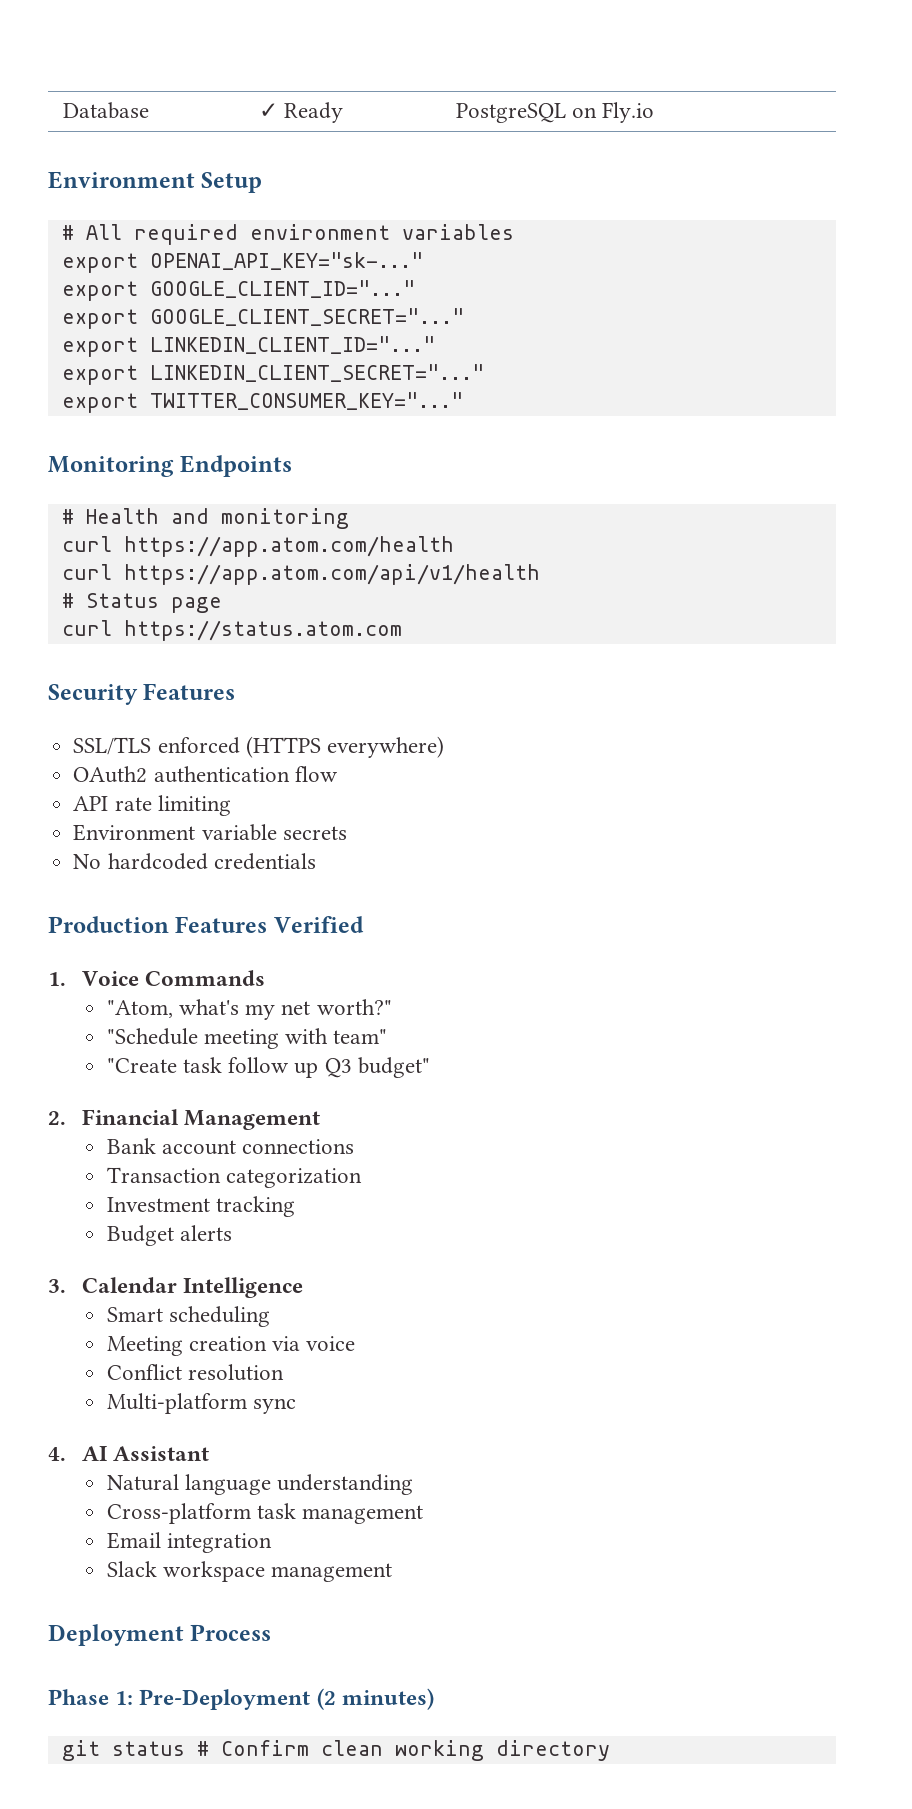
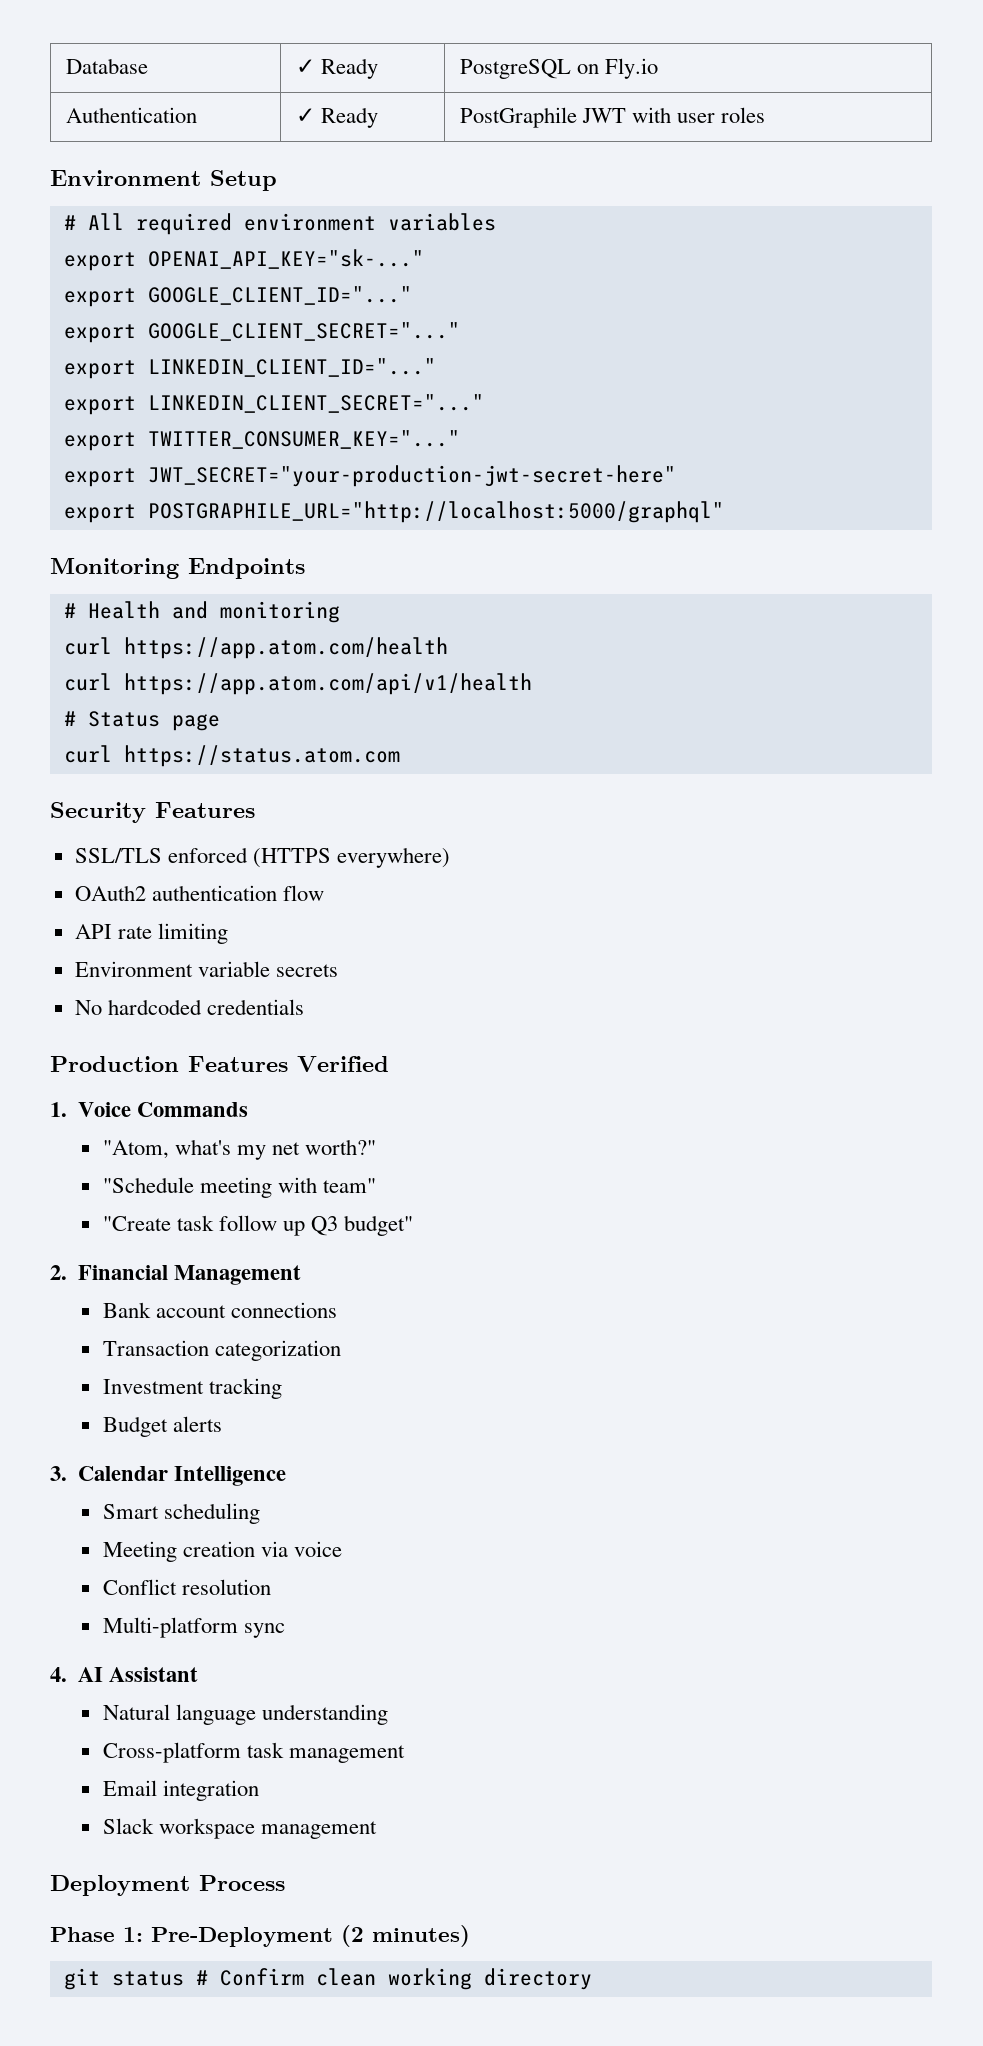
+ Authentication | ✓ Ready | PostGraphile JWT with user roles
+ export JWT_SECRET="your-production-jwt-secret-here"
+ export POSTGRAPHILE_URL="http://localhost:5000/graphql"

